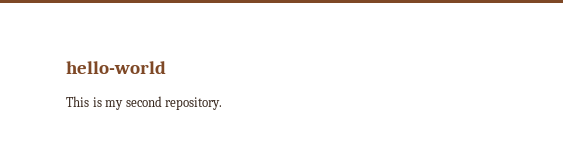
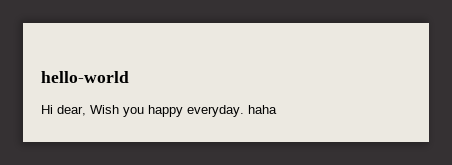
- This is my second repository.
+ Hi dear, Wish you happy everyday. haha

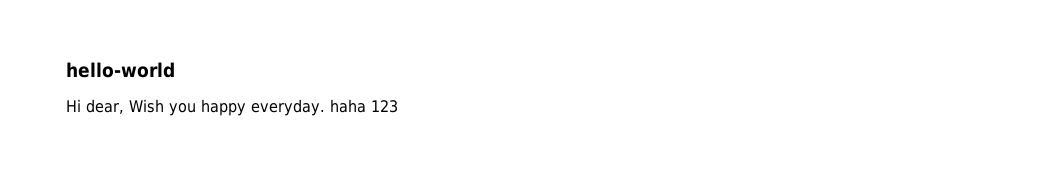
- Hi dear, Wish you happy everyday. haha
+ Hi dear, Wish you happy everyday. haha 123

